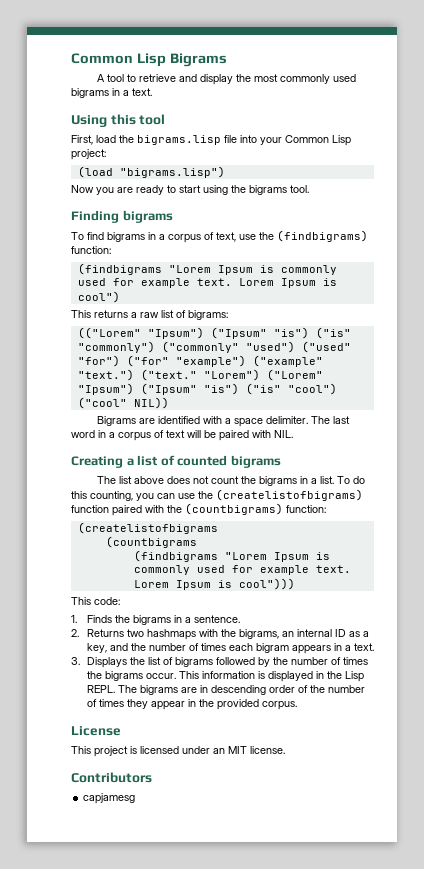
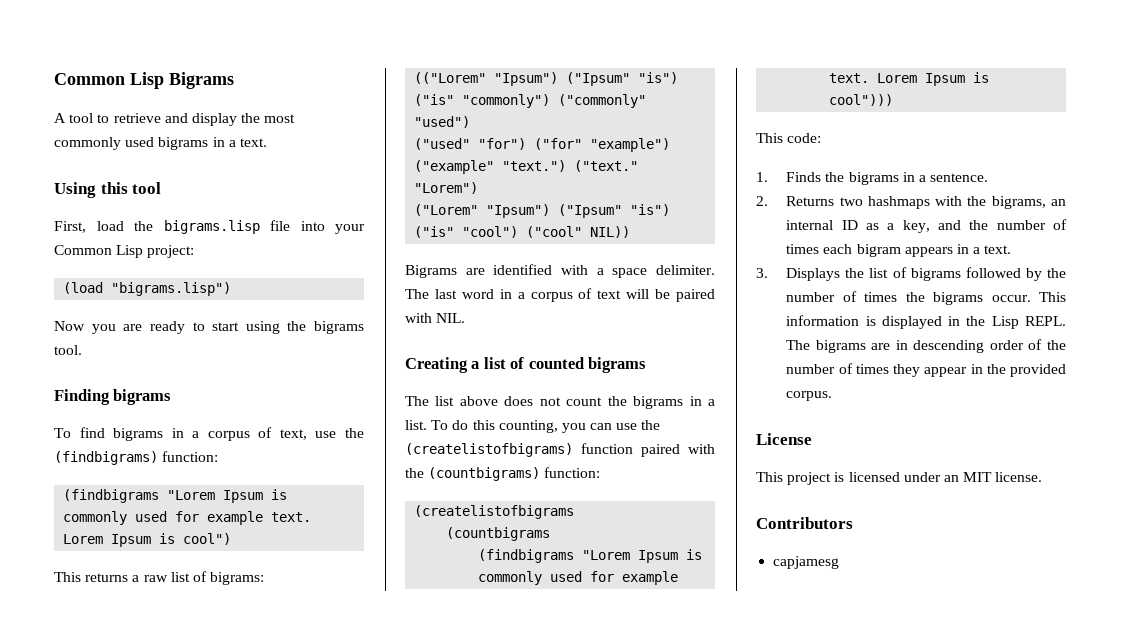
- (("Lorem" "Ipsum") ("Ipsum" "is") ("is" "commonly") ("commonly" "used") ("used" "for") ("for" "example") ("example" "text.")
+ (("Lorem" "Ipsum") ("Ipsum" "is") ("is" "commonly") ("commonly" "used")
+ ("used" "for") ("for" "example") ("example" "text.")
- "Lorem") ("Lorem" "Ipsum") ("Ipsum" "is") ("is" "cool") ("cool" NIL))
+ "Lorem")
+ ("Lorem" "Ipsum") ("Ipsum" "is") ("is" "cool") ("cool" NIL))

